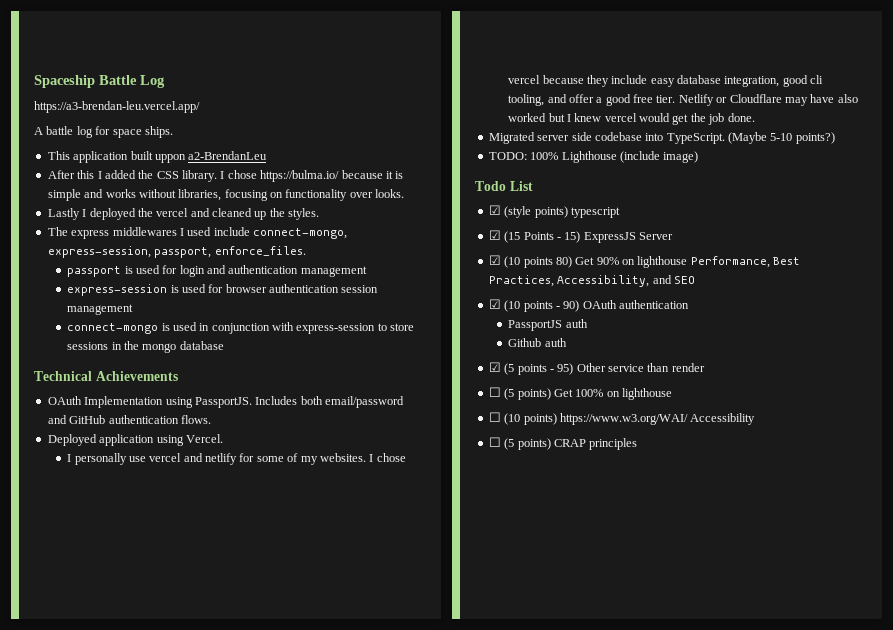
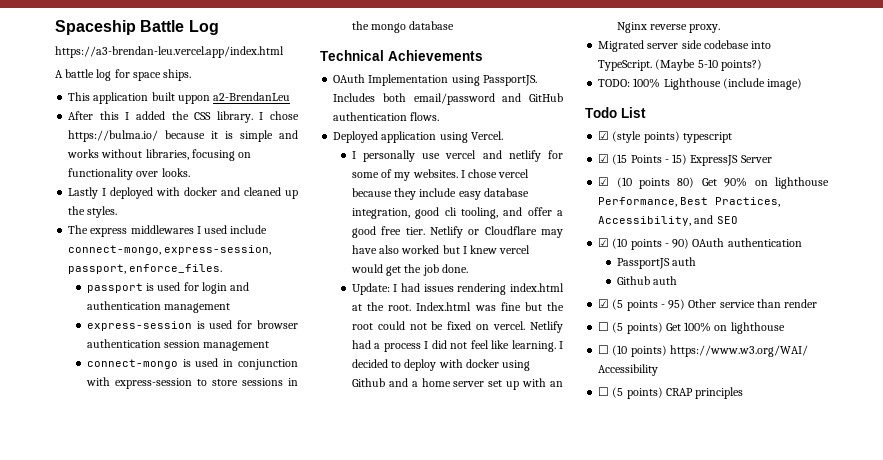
- https://a3-brendan-leu.vercel.app/
+ https://a3-brendan-leu.vercel.app/index.html
- Lastly I deployed the vercel and cleaned up the styles.
+ Lastly I deployed with docker and cleaned up the styles.
+ Update: I had issues rendering index.html at the root. Index.html was fine but the root could not be fixed on vercel. Netlify had a process I did not feel like learning. I decided to deploy with docker using Github and a home server set up with an Nginx reverse proxy.

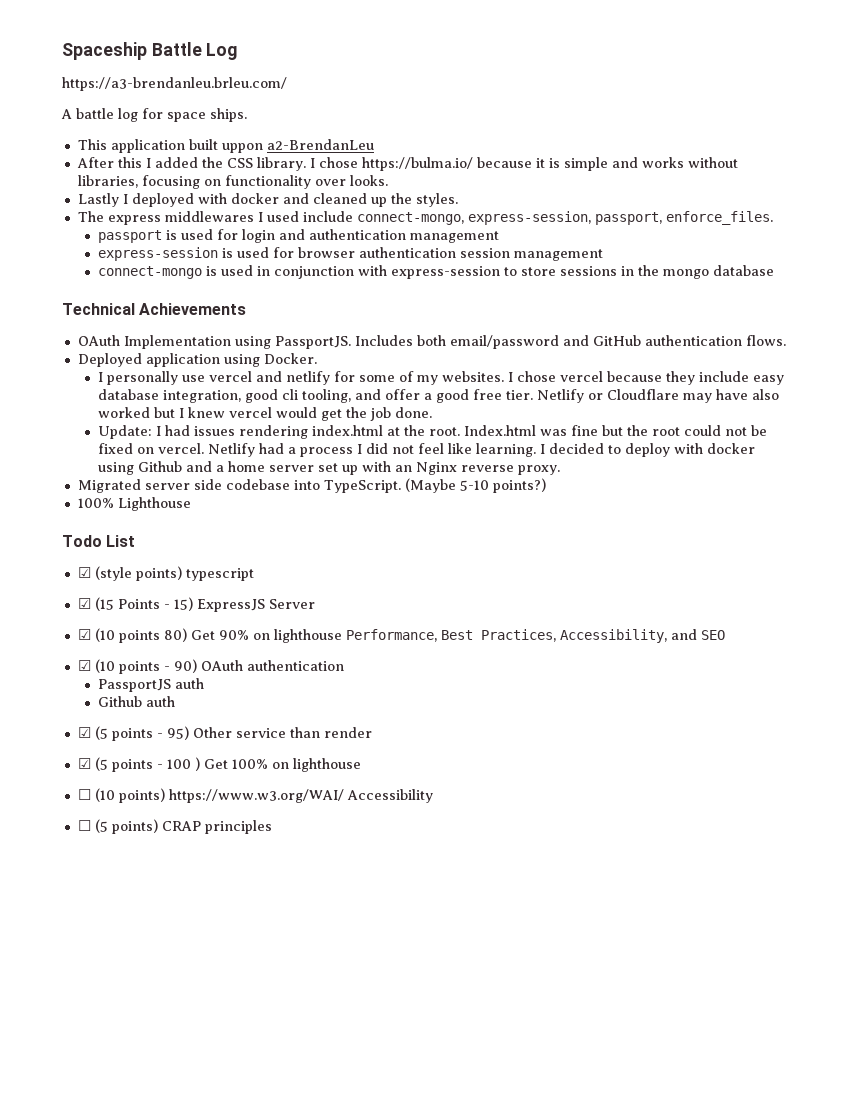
- https://a3-brendan-leu.vercel.app/index.html
+ https://a3-brendanleu.brleu.com/
- Deployed application using Vercel.
+ Deployed application using Docker.
- TODO: 100% Lighthouse (include image)
+ 100% Lighthouse
- ☐ (5 points) Get 100% on lighthouse
+ ☑ (5 points - 100 ) Get 100% on lighthouse

